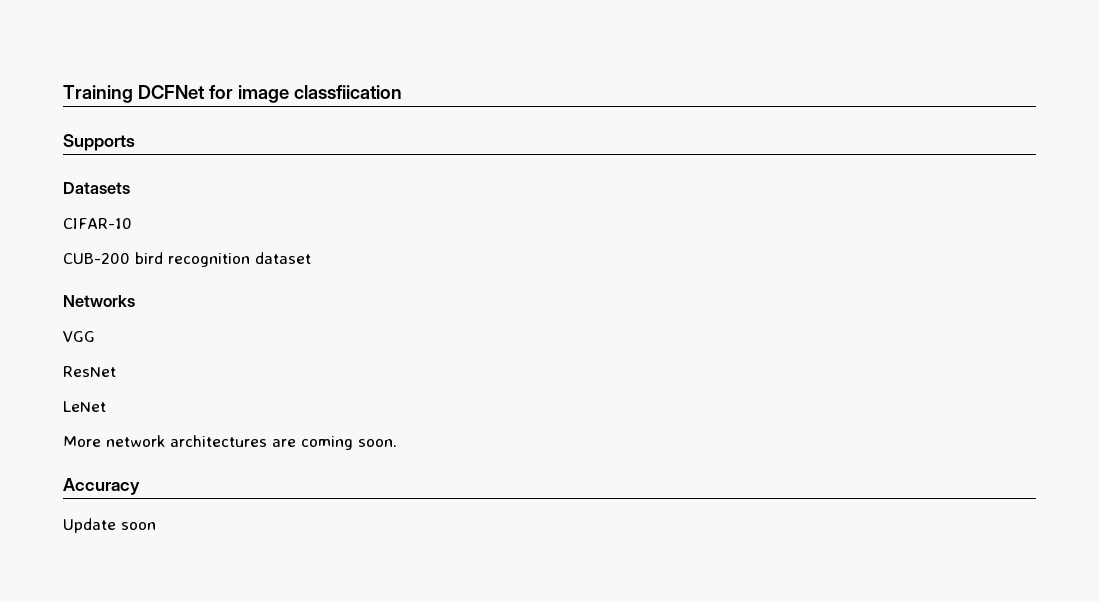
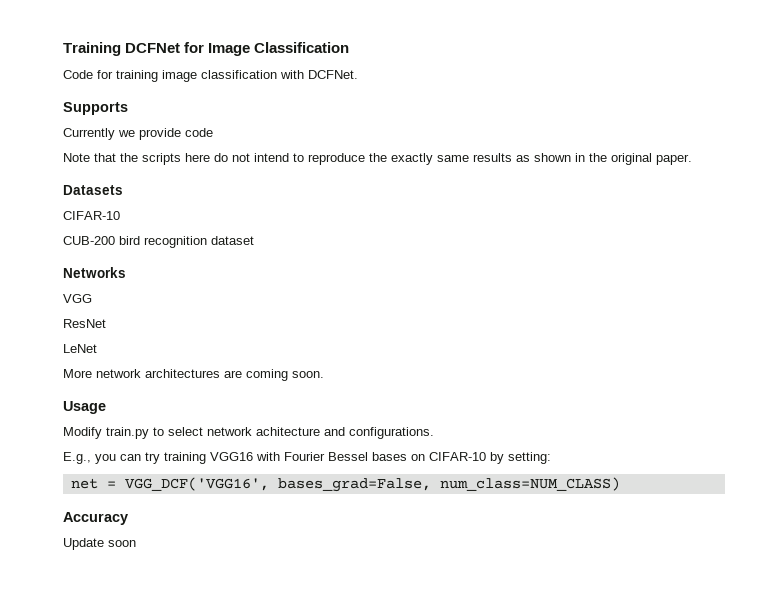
- Training DCFNet for image classfiication
+ Training DCFNet for Image Classification
+ Code for training image classification with DCFNet.
  Supports
+ Currently we provide code
+ Note that the scripts here do not intend to reproduce the exactly same results as shown in the original paper.
+ Usage
+ Modify train.py to select network achitecture and configurations.
+ E.g., you can try training VGG16 with Fourier Bessel bases on CIFAR-10 by setting:
+ net = VGG_DCF('VGG16', bases_grad=False, num_class=NUM_CLASS)

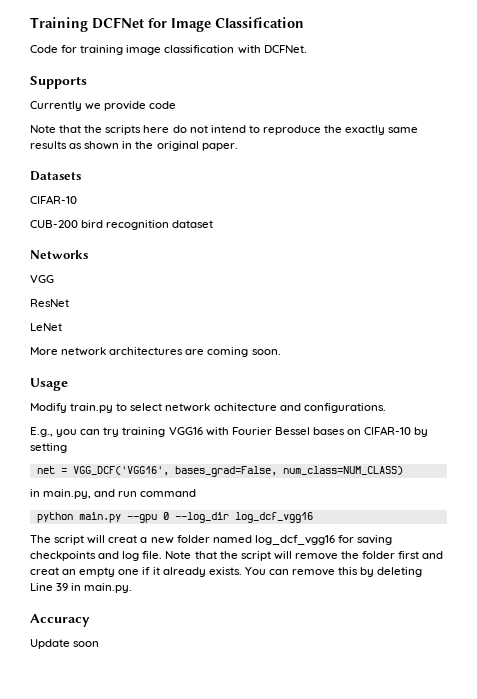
- E.g., you can try training VGG16 with Fourier Bessel bases on CIFAR-10 by setting:
+ E.g., you can try training VGG16 with Fourier Bessel bases on CIFAR-10 by setting
+ in main.py, and run command
+ python main.py --gpu 0 --log_dir log_dcf_vgg16
+ The script will creat a new folder named log_dcf_vgg16 for saving checkpoints and log file. Note that the script will remove the folder first and creat an empty one if it already exists. You can remove this by deleting Line 39 in main.py.

